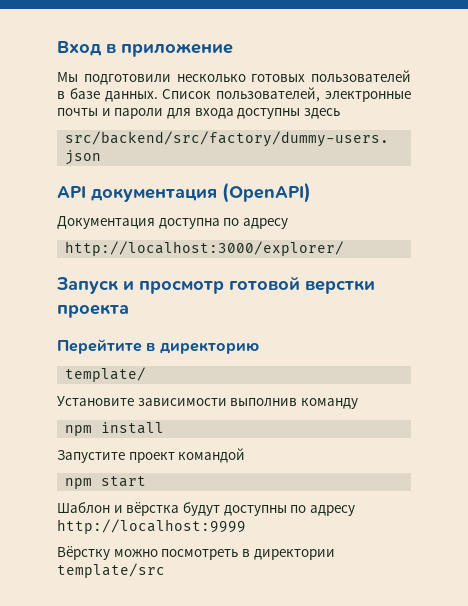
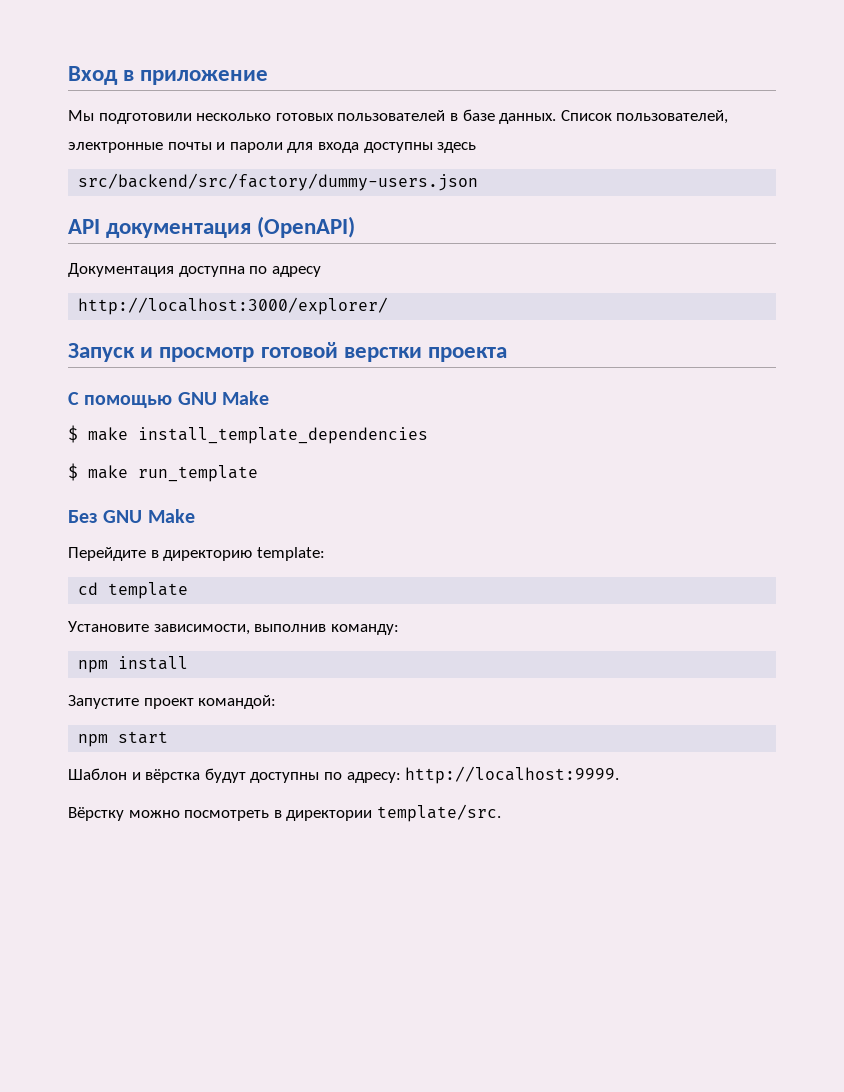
- Перейтите в директорию
- template/
- Установите зависимости выполнив команду
+ С помощью GNU Make
+ $ make install_template_dependencies
+ $ make run_template
+ Без GNU Make
+ Перейдите в директорию template:
+ cd template
+ Установите зависимости, выполнив команду:
- Запустите проект командой
+ Запустите проект командой:
- Шаблон и вёрстка будут доступны по адресу http://localhost:9999
+ Шаблон и вёрстка будут доступны по адресу: http://localhost:9999.
- Вёрстку можно посмотреть в директории template/src
+ Вёрстку можно посмотреть в директории template/src.

